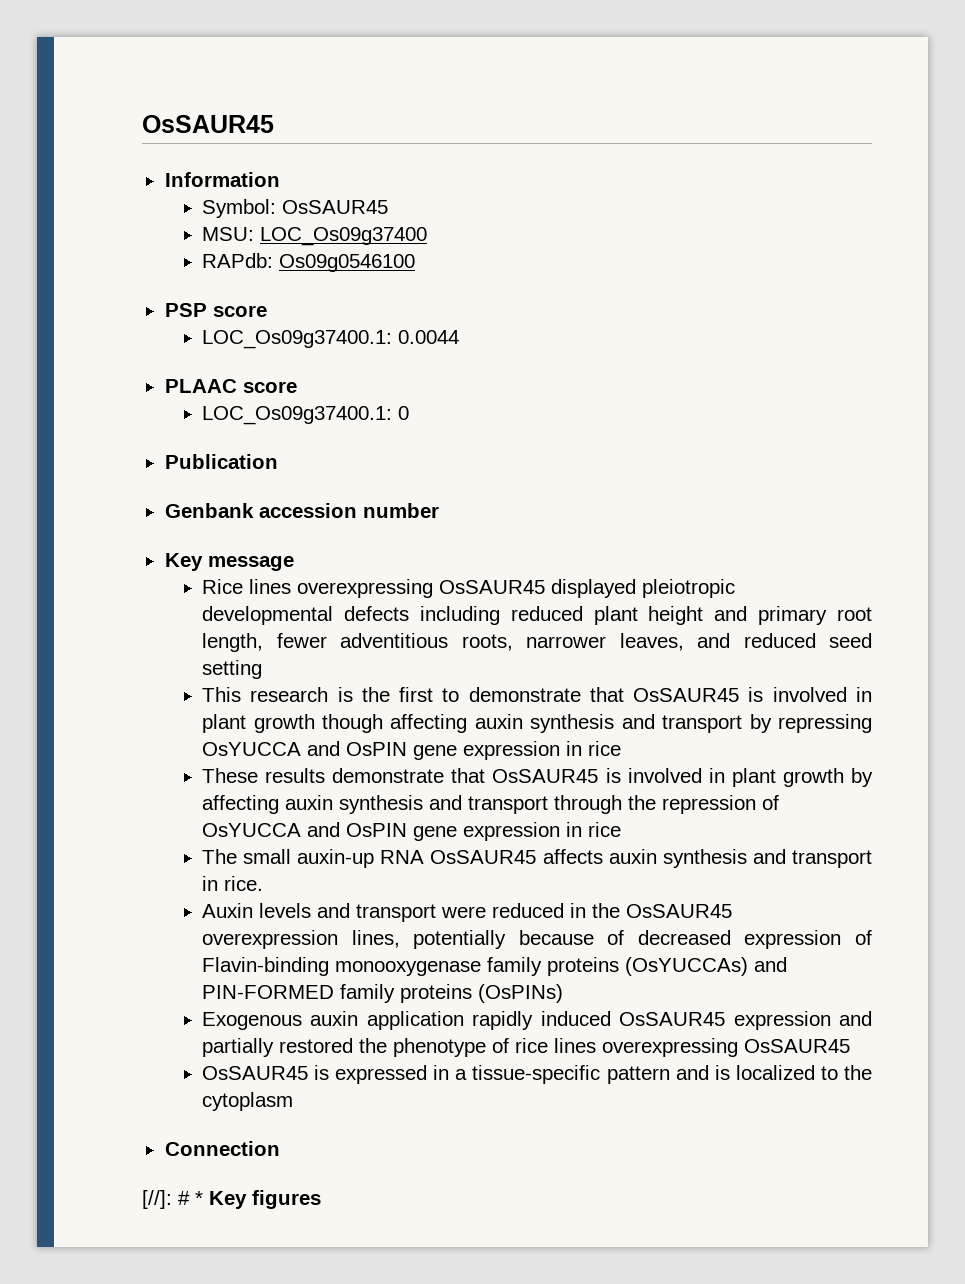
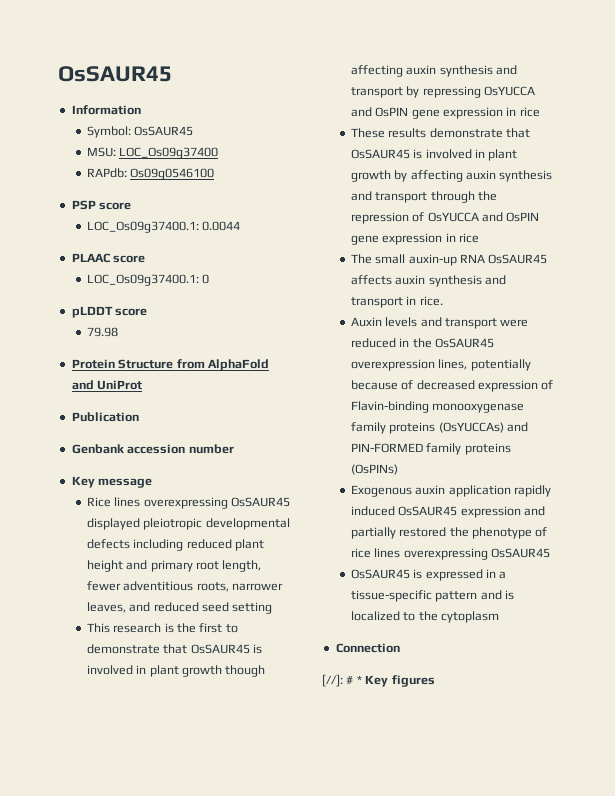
+ pLDDT score
+ 79.98
+ Protein Structure from AlphaFold and UniProt

